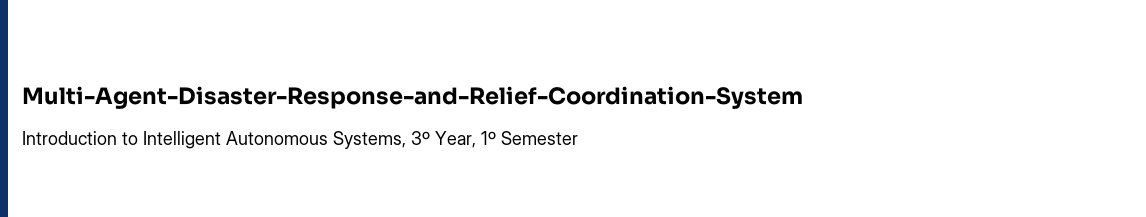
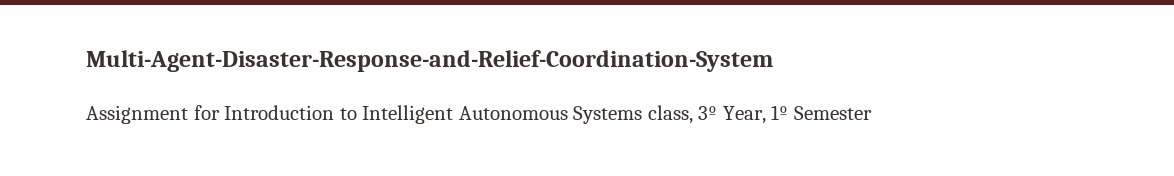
- Introduction to Intelligent Autonomous Systems, 3º Year, 1º Semester
+ Assignment for Introduction to Intelligent Autonomous Systems class, 3º Year, 1º Semester

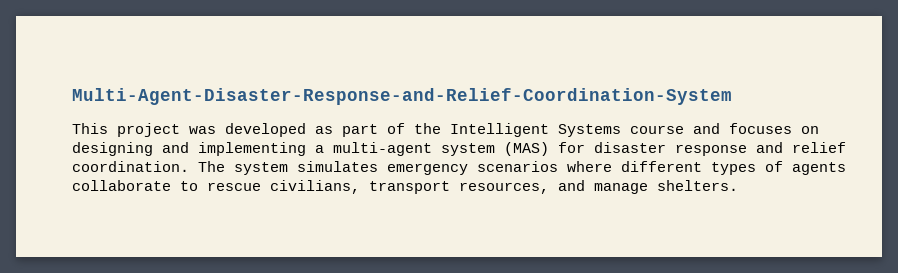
- Assignment for Introduction to Intelligent Autonomous Systems class, 3º Year, 1º Semester
+ This project was developed as part of the Intelligent Systems course and focuses on designing and implementing a multi-agent system (MAS) for disaster response and relief coordination. The system simulates emergency scenarios where different types of agents collaborate to rescue civilians, transport resources, and manage shelters.

